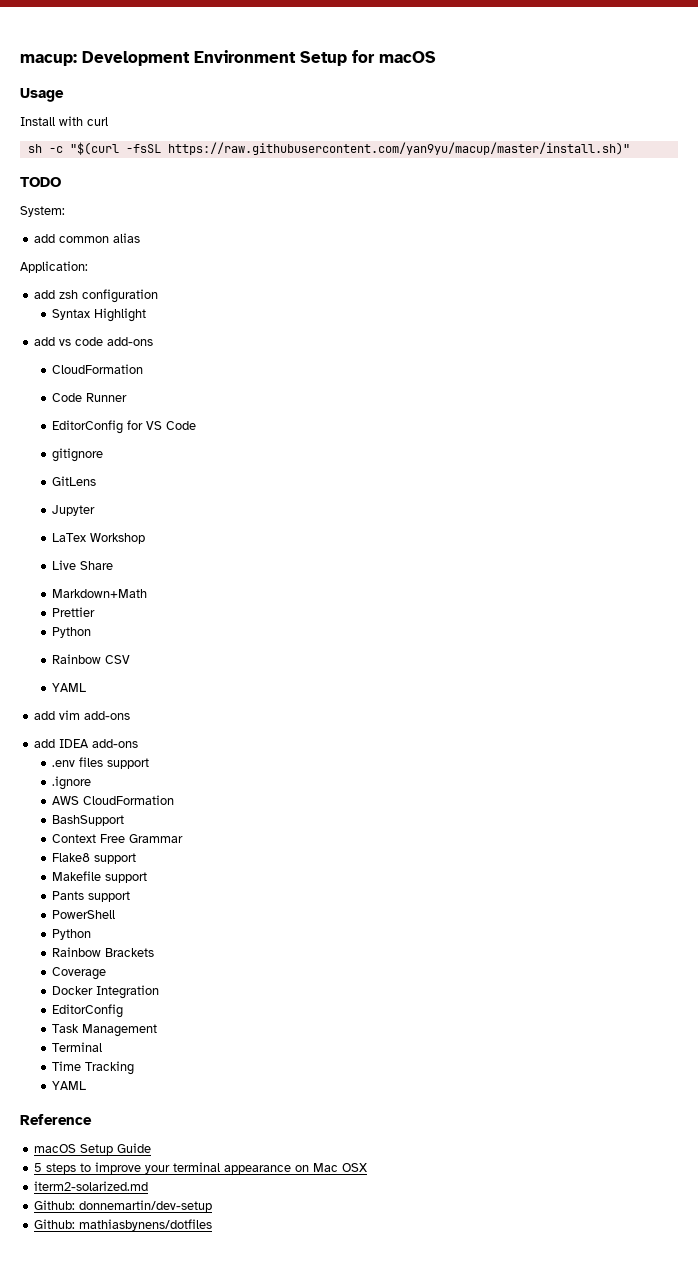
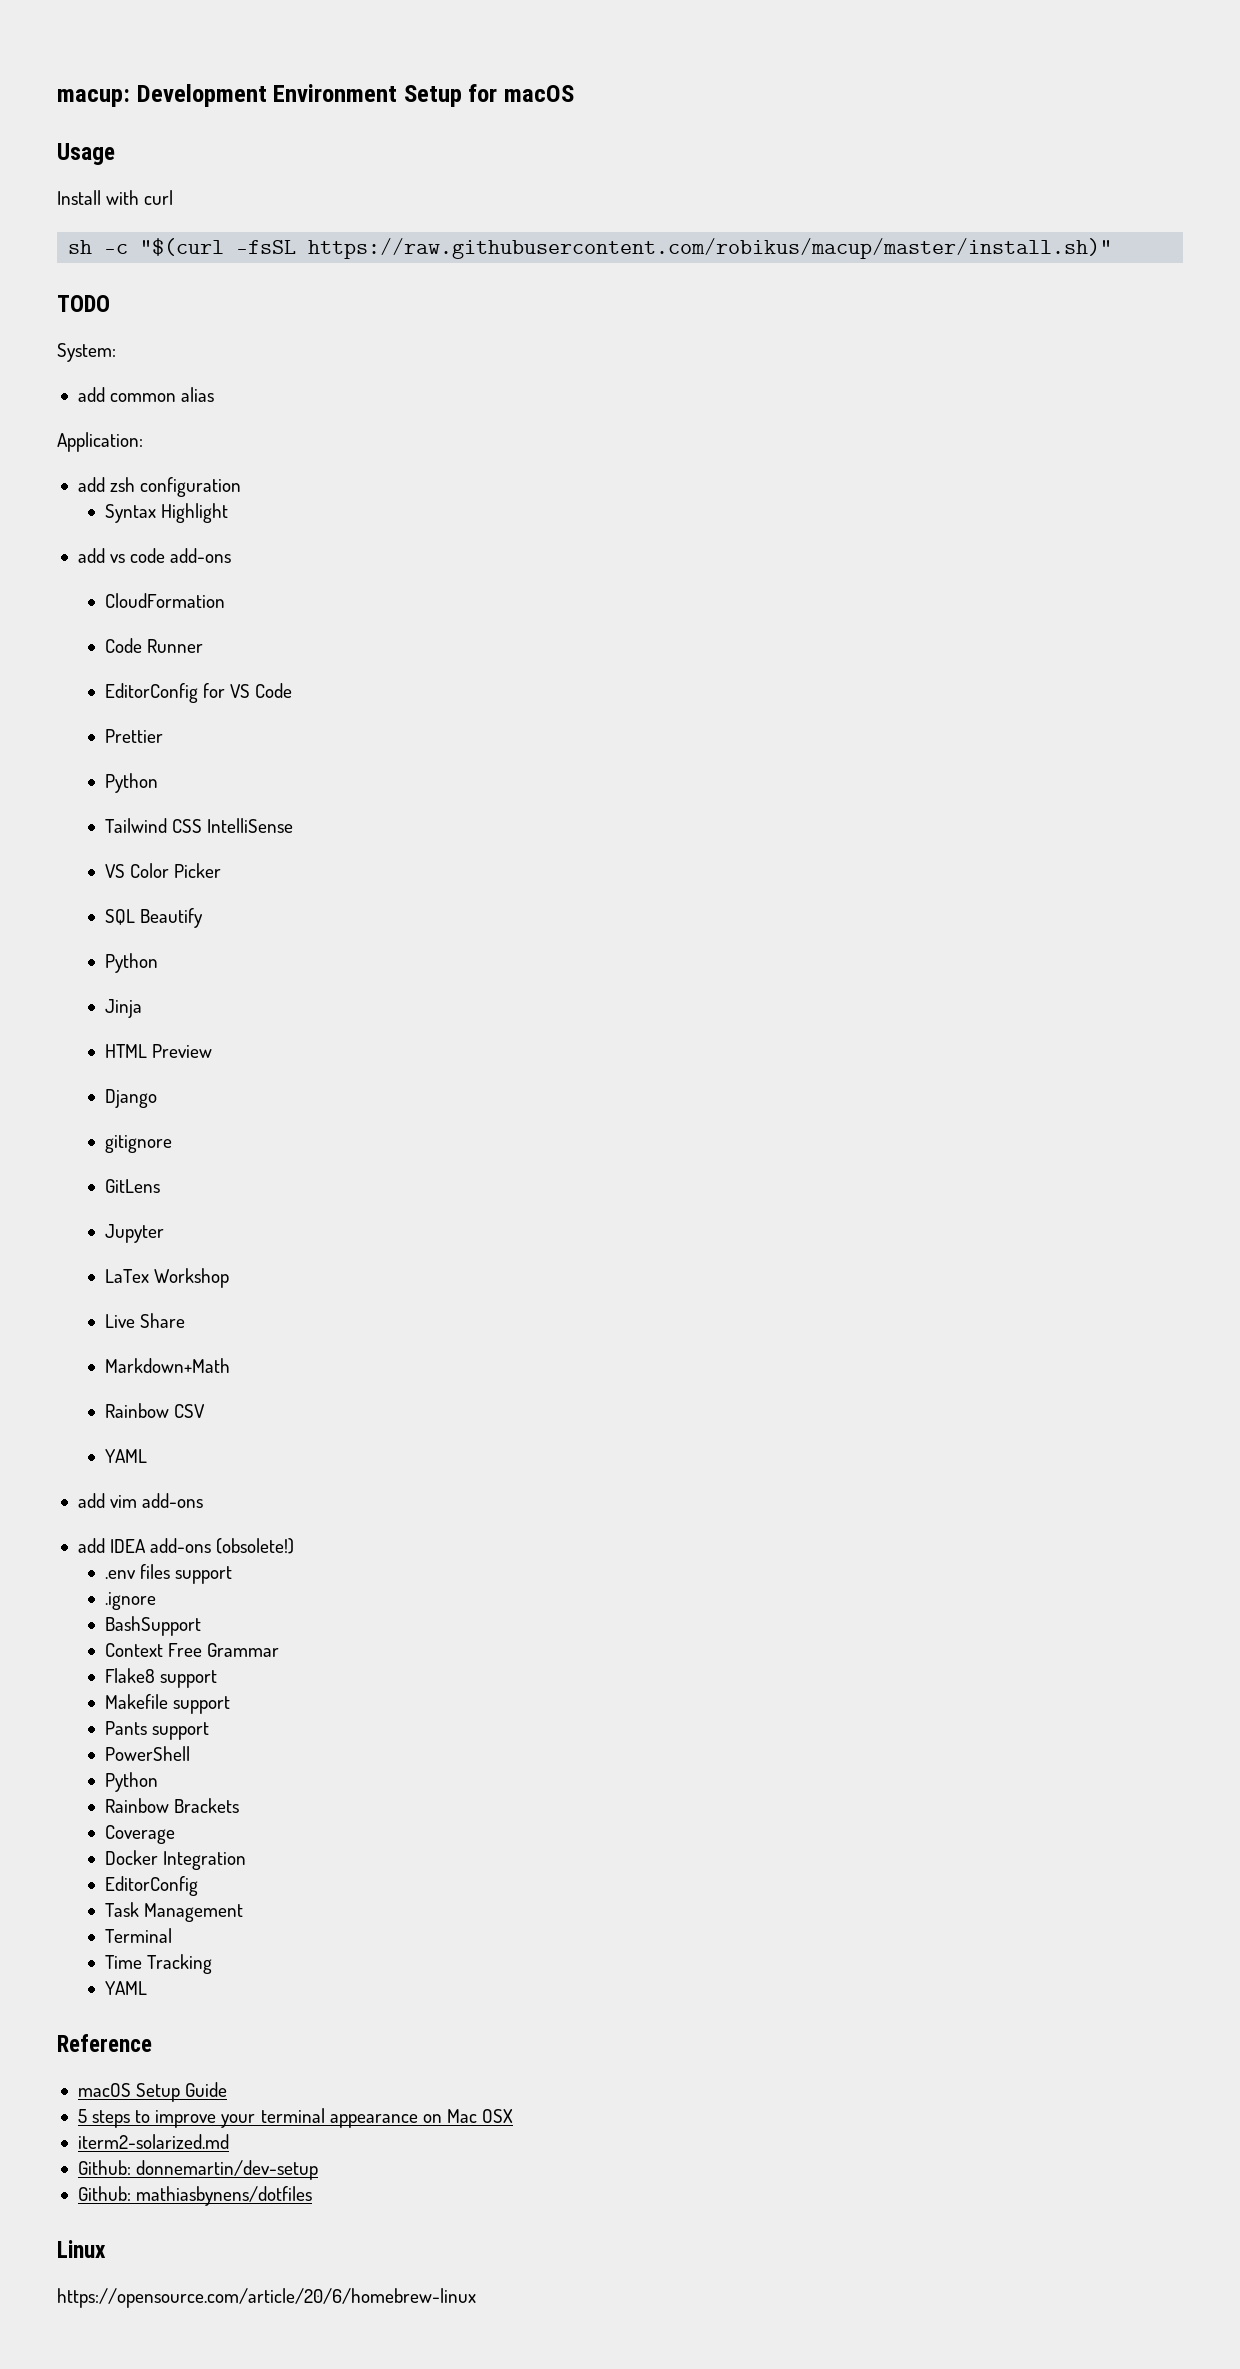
- sh -c "$(curl -fsSL https://raw.githubusercontent.com/yan9yu/macup/master/install.sh)"
+ sh -c "$(curl -fsSL https://raw.githubusercontent.com/robikus/macup/master/install.sh)"
+ Prettier
+ Python
+ Tailwind CSS IntelliSense
+ VS Color Picker
+ SQL Beautify
+ Python
+ Jinja
+ HTML Preview
+ Django
- Prettier
- Python
- add IDEA add-ons
+ add IDEA add-ons (obsolete!)
- AWS CloudFormation
+ Linux
+ https://opensource.com/article/20/6/homebrew-linux

